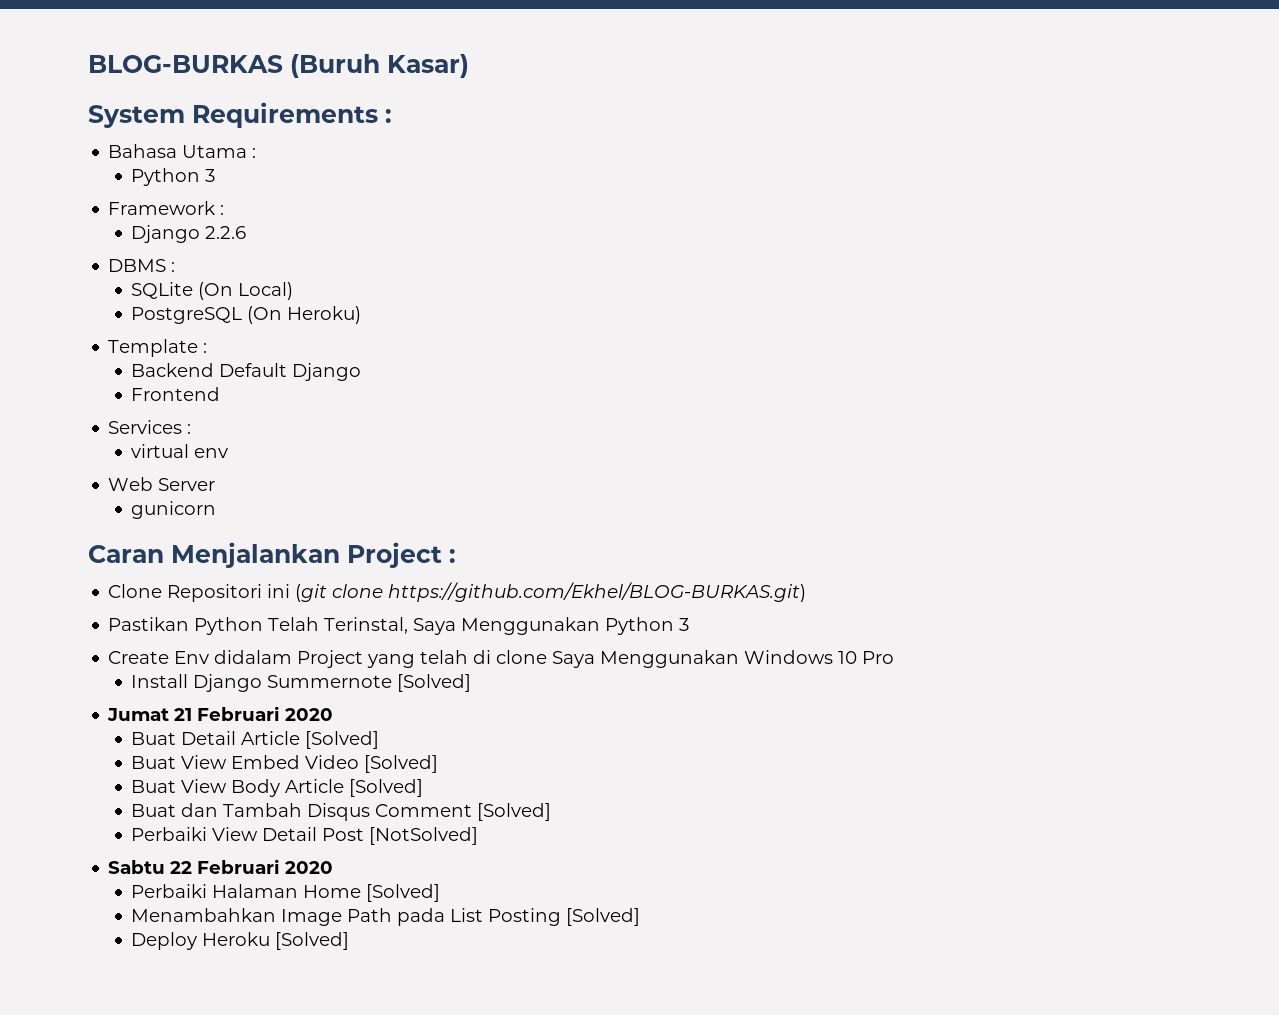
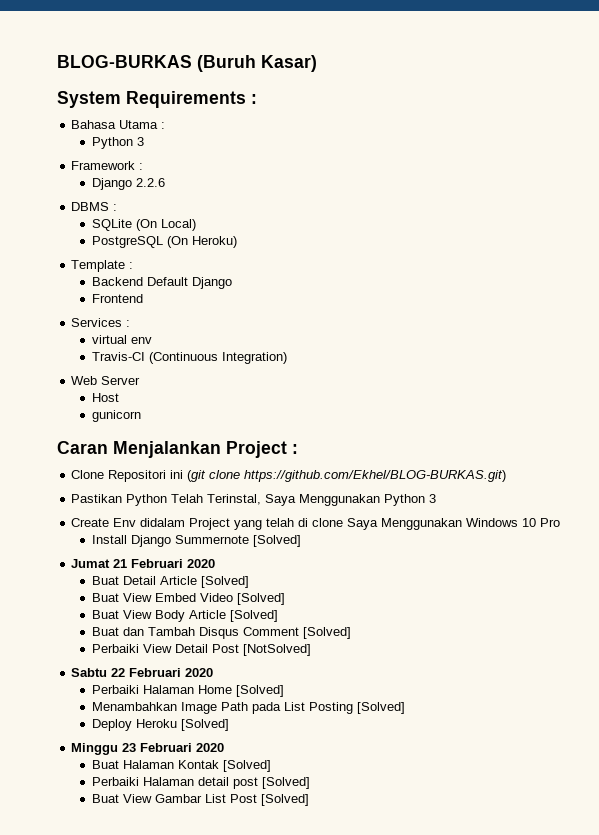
+ Travis-CI (Continuous Integration)
+ Host
+ Minggu 23 Februari 2020
+ Buat Halaman Kontak [Solved]
+ Perbaiki Halaman detail post [Solved]
+ Buat View Gambar List Post [Solved]

